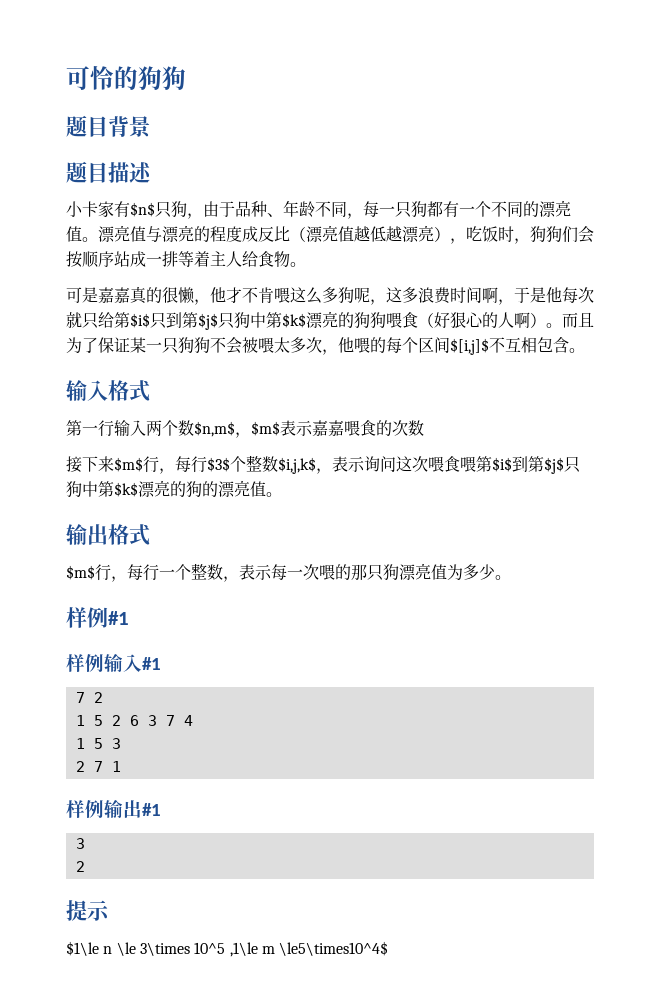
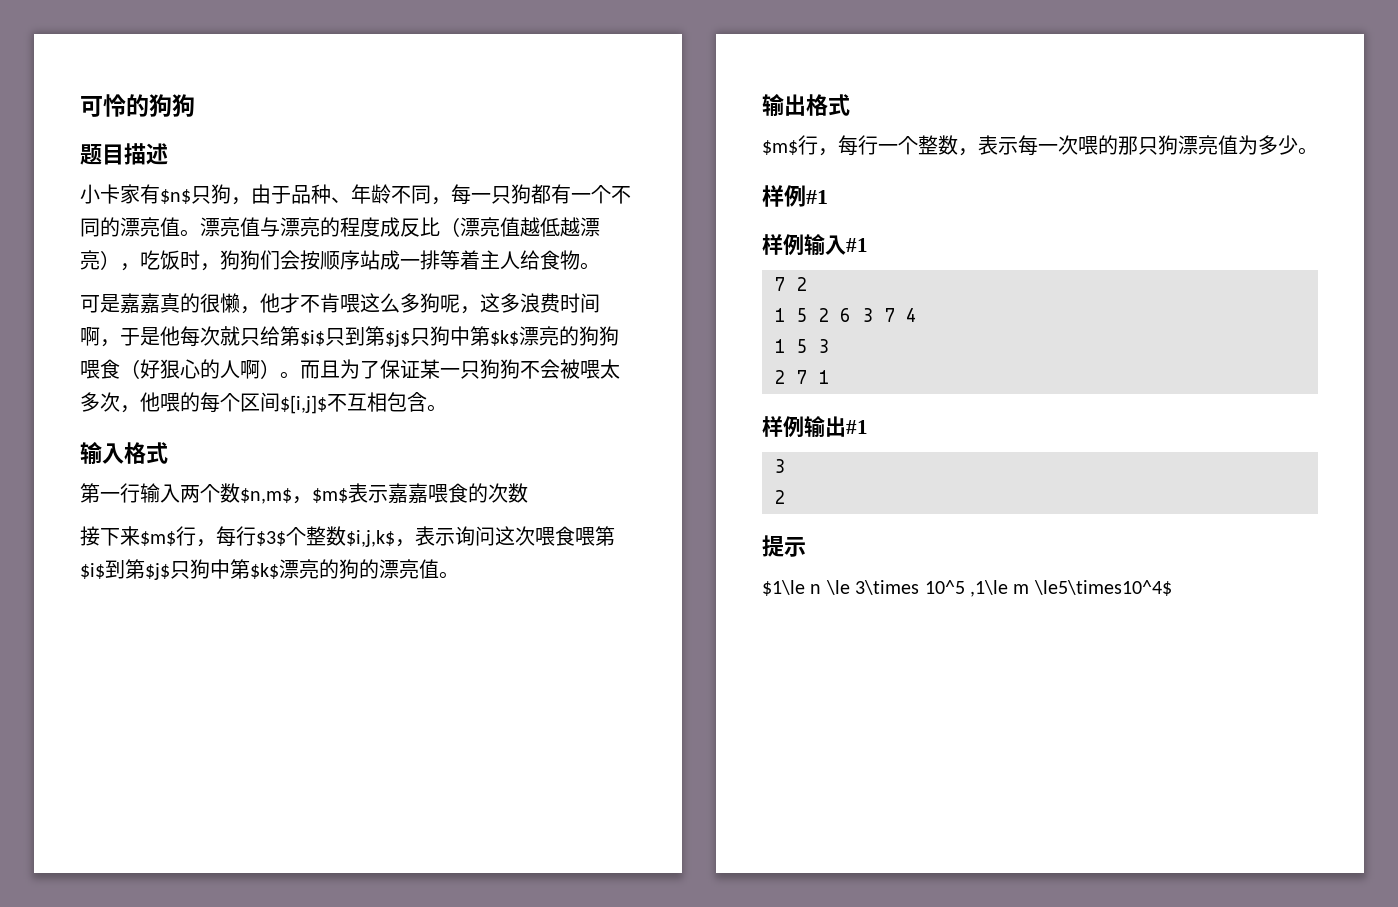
- 题目背景

